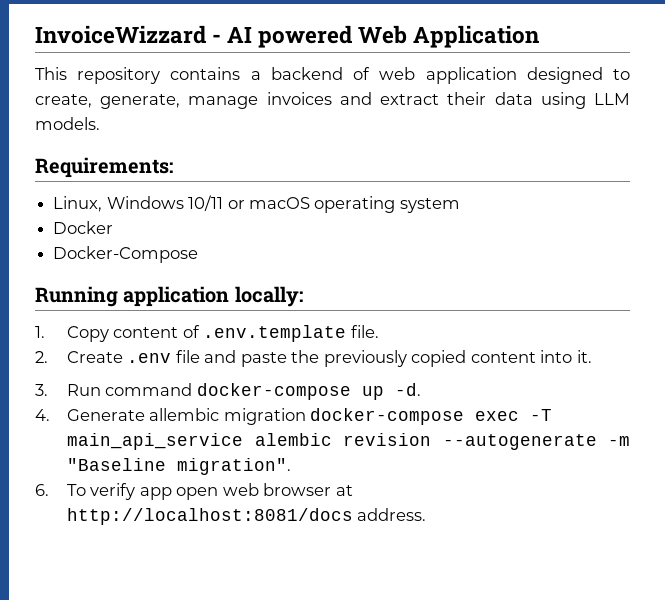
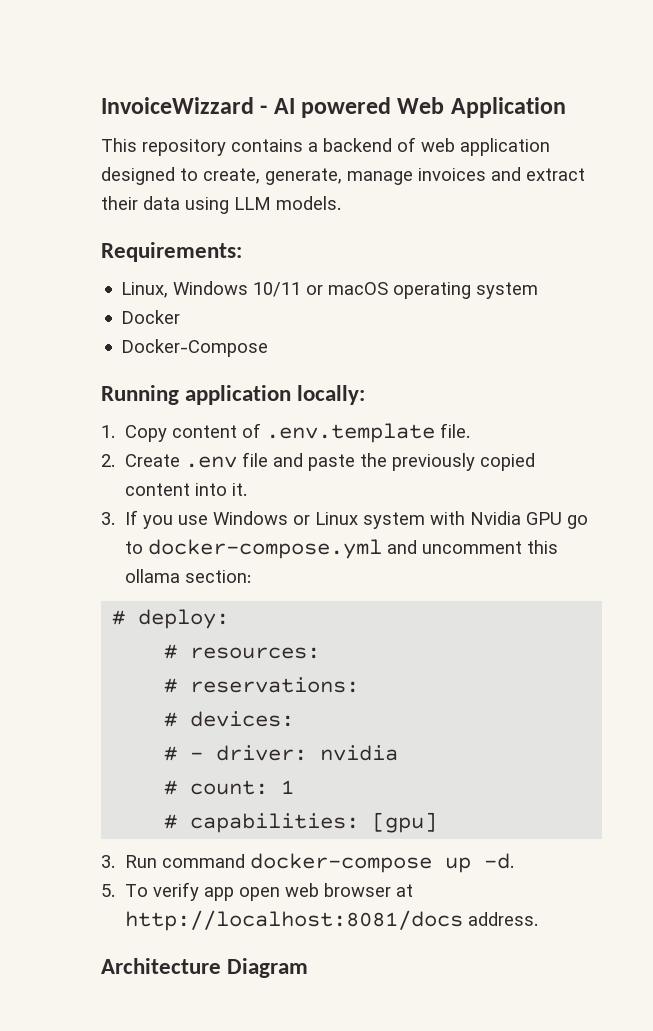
+ 3. If you use Windows or Linux system with Nvidia GPU go to docker-compose.yml and uncomment this ollama section:
+ # deploy:
+ # resources:
+ # reservations:
+ # devices:
+ # - driver: nvidia
+ # count: 1
+ # capabilities: [gpu]
- 4. Generate allembic migration docker-compose exec -T main_api_service alembic revision --autogenerate -m "Baseline migration".
- 6. To verify app open web browser at http://localhost:8081/docs address.
+ 5. To verify app open web browser at http://localhost:8081/docs address.
+ Architecture Diagram

